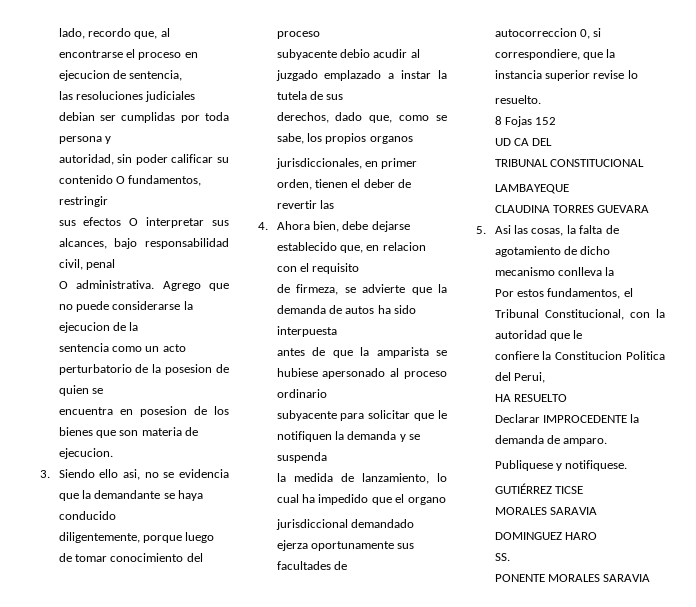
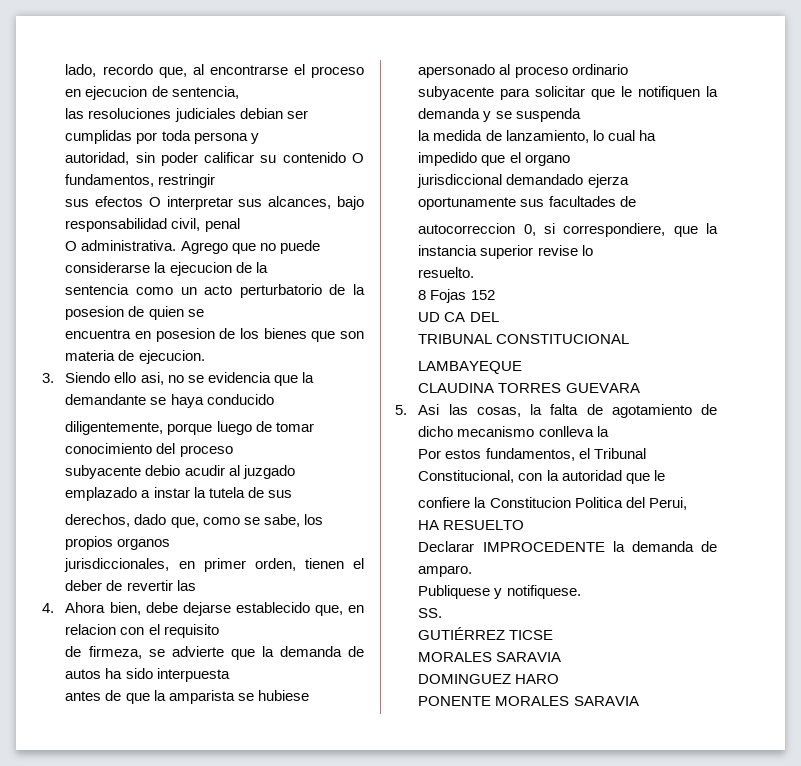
+ SS.
- SS.

